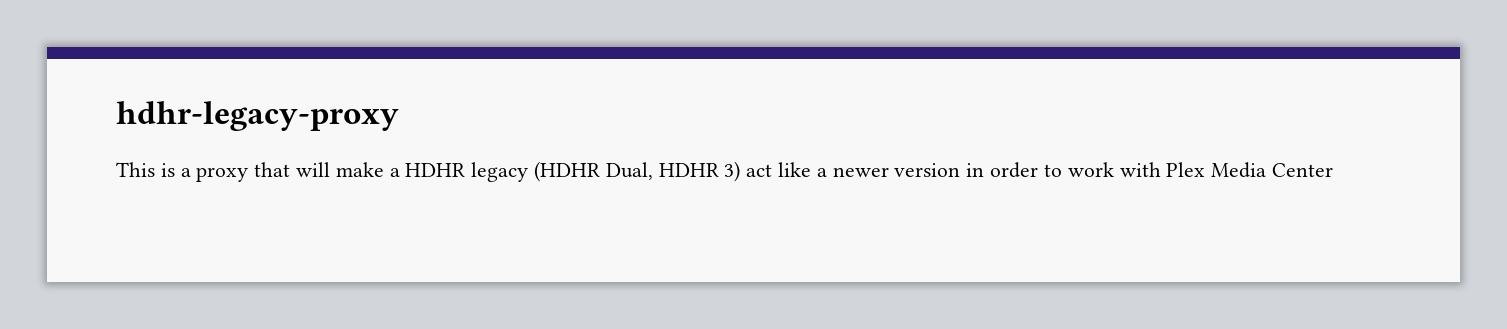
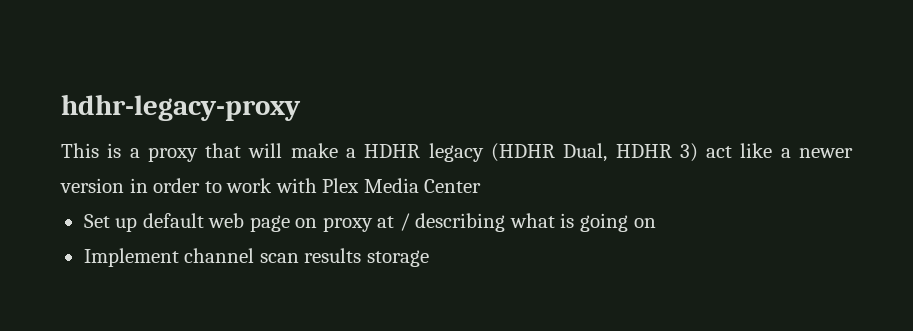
+ Set up default web page on proxy at / describing what is going on
+ Implement channel scan results storage

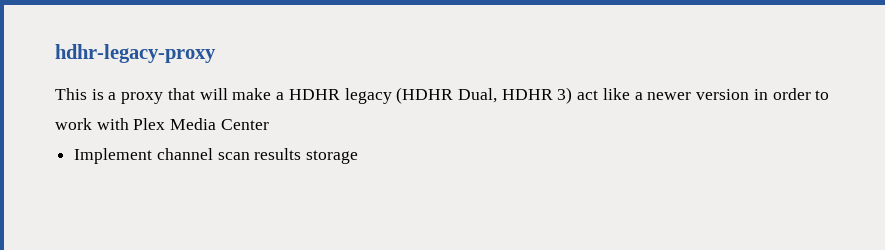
- Set up default web page on proxy at / describing what is going on

